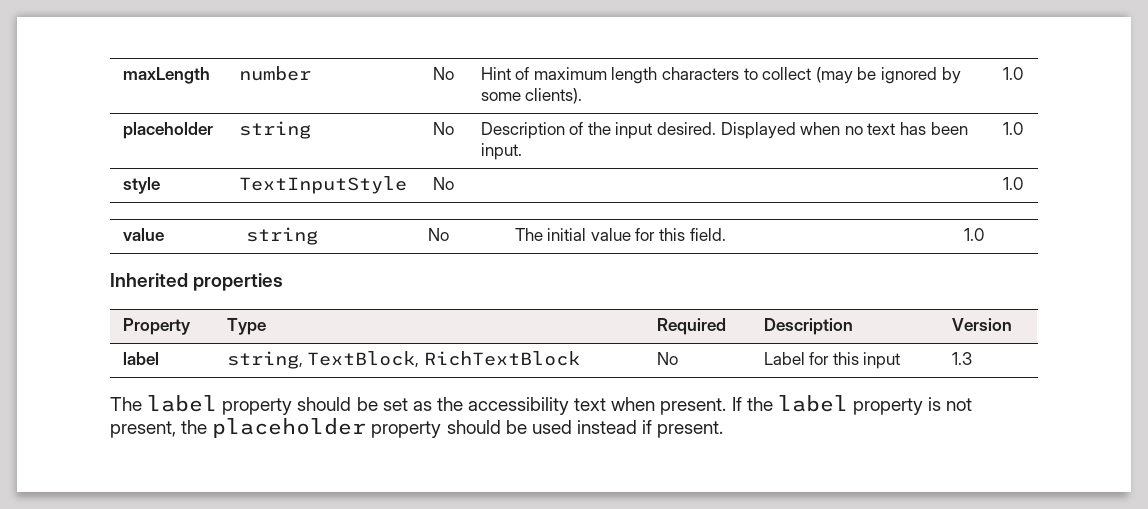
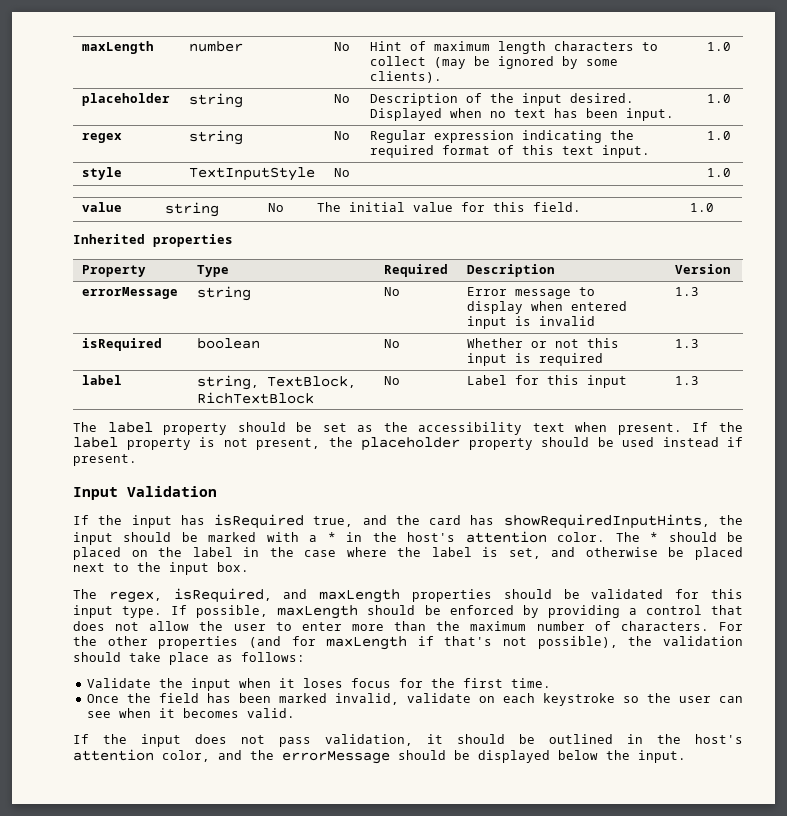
+ regex | string | No | Regular expression indicating the required format of this text input. | 1.0
+ errorMessage | string | No | Error message to display when entered input is invalid | 1.3
+ isRequired | boolean | No | Whether or not this input is required | 1.3
+ Input Validation
+ If the input has isRequired true, and the card has showRequiredInputHints, the input should be marked with a * in the host's attention color. The * should be placed on the label in the case where the label is set, and otherwise be placed next to the input box.
+ The regex, isRequired, and maxLength properties should be validated for this input type. If possible, maxLength should be enforced by providing a control that does not allow the user to enter more than the maximum number of characters. For the other properties (and for maxLength if that's not possible), the validation should take place as follows:
+ Validate the input when it loses focus for the first time.
+ Once the field has been marked invalid, validate on each keystroke so the user can see when it becomes valid.
+ If the input does not pass validation, it should be outlined in the host's attention color, and the errorMessage should be displayed below the input.

